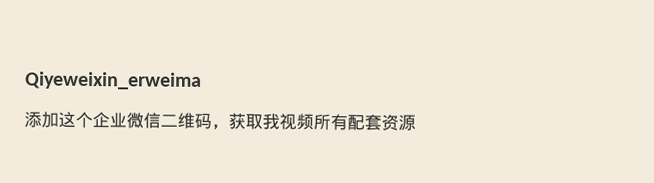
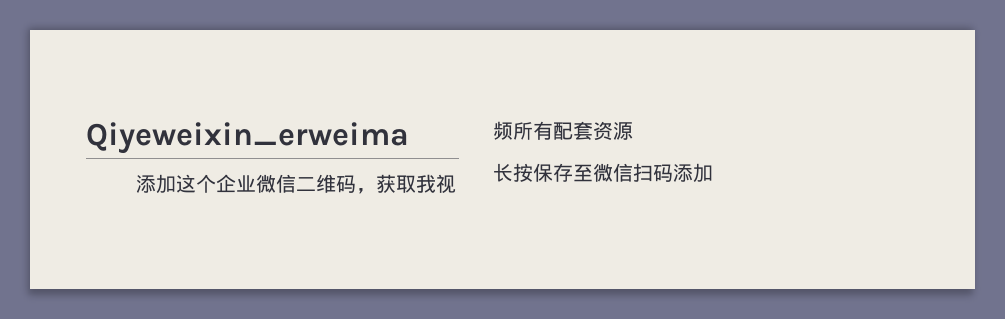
+ 长按保存至微信扫码添加

